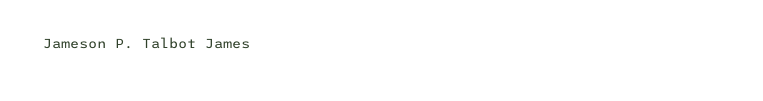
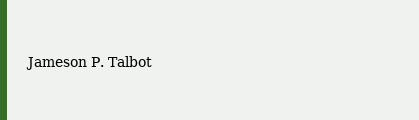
- Jameson P. Talbot James
+ Jameson P. Talbot

